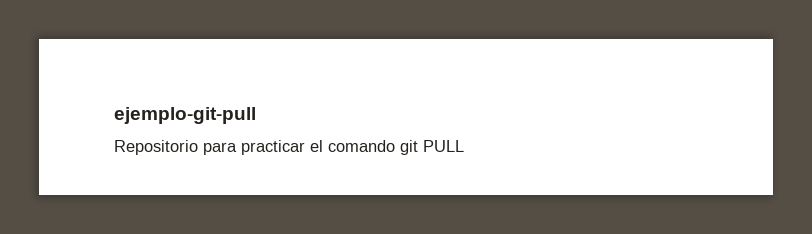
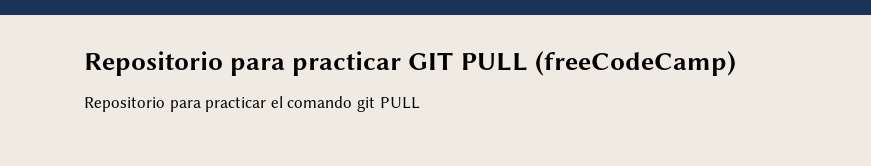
- ejemplo-git-pull
+ Repositorio para practicar GIT PULL (freeCodeCamp)

